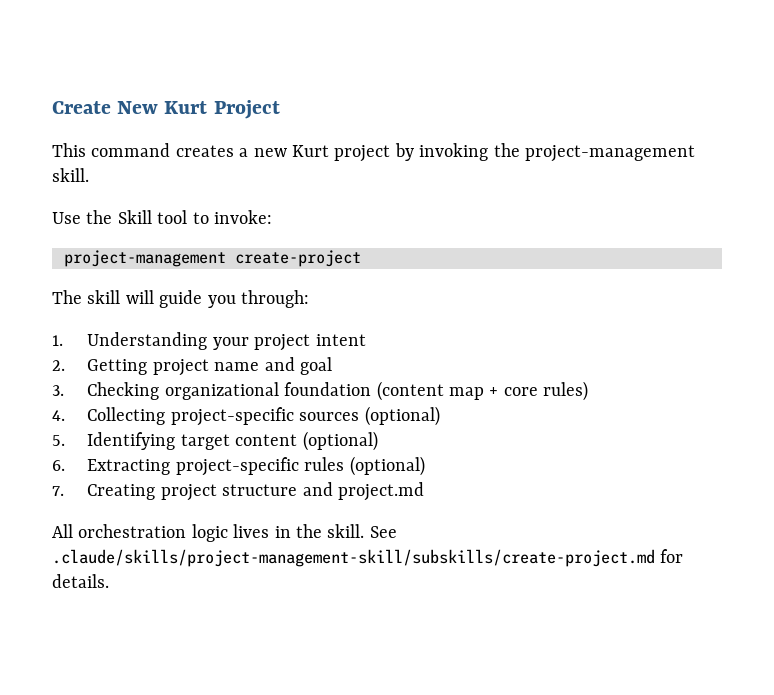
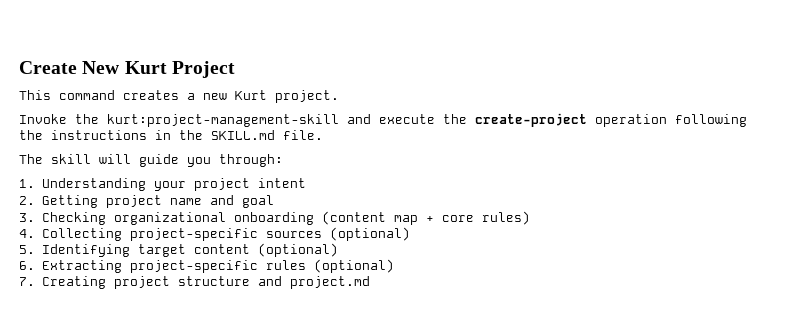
- This command creates a new Kurt project by invoking the project-management skill.
- Use the Skill tool to invoke:
- project-management create-project
+ This command creates a new Kurt project.
+ Invoke the kurt:project-management-skill and execute the create-project operation following the instructions in the SKILL.md file.
- 3. Checking organizational foundation (content map + core rules)
+ 3. Checking organizational onboarding (content map + core rules)
- All orchestration logic lives in the skill. See .claude/skills/project-management-skill/subskills/create-project.md for details.

